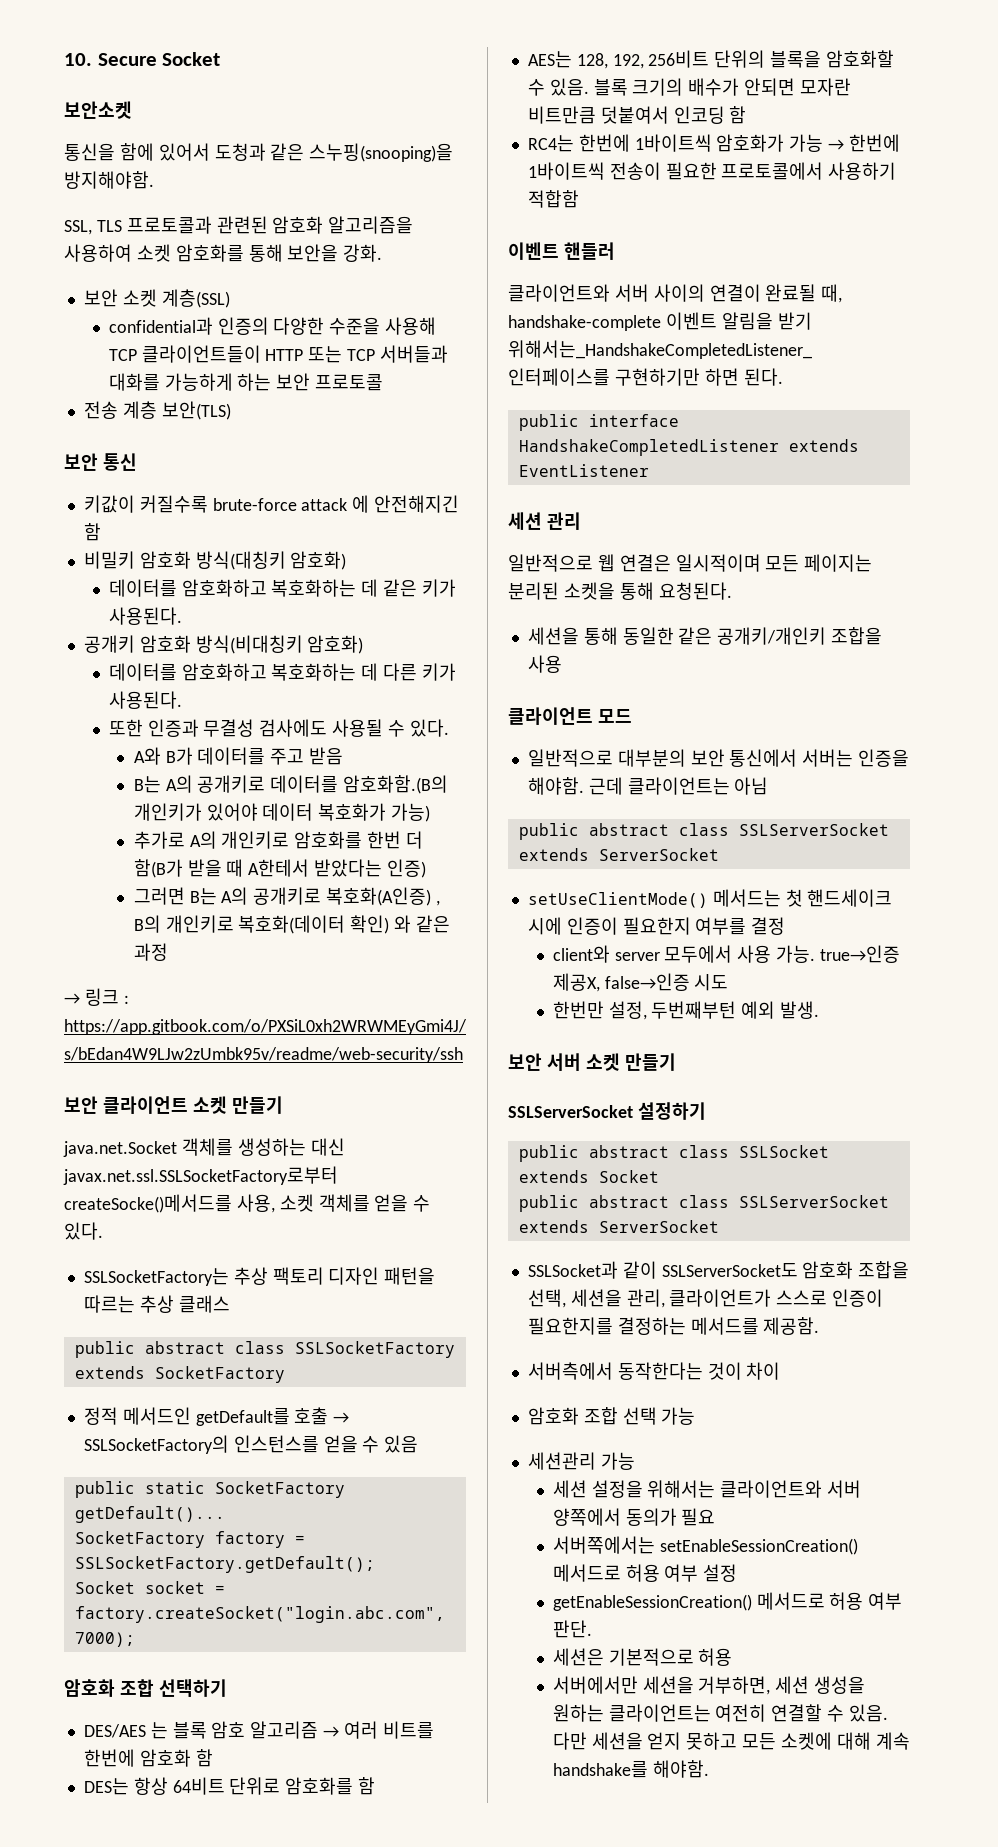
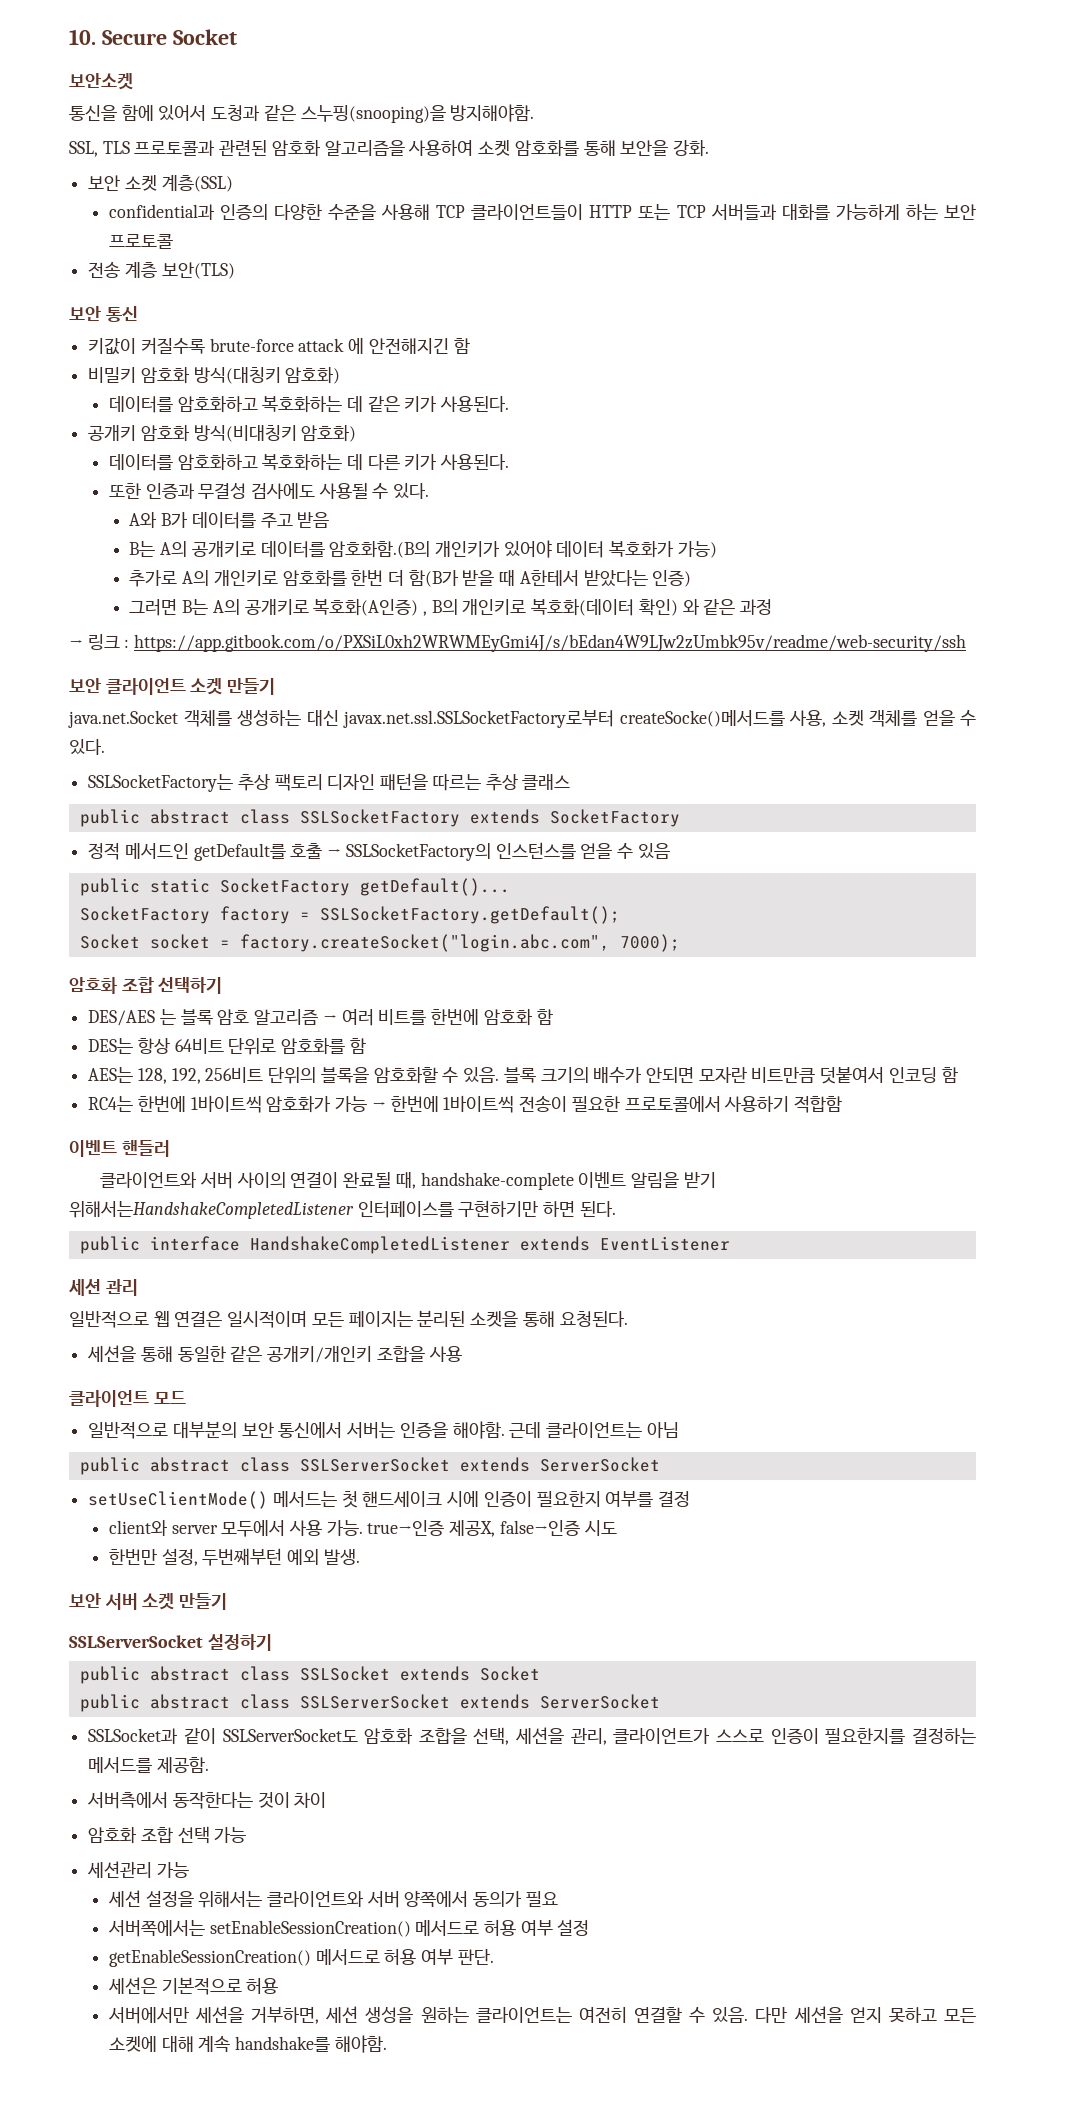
- 클라이언트와 서버 사이의 연결이 완료될 때, handshake-complete 이벤트 알림을 받기 위해서는_HandshakeCompletedListener_ 인터페이스를 구현하기만 하면 된다.
+ 클라이언트와 서버 사이의 연결이 완료될 때, handshake-complete 이벤트 알림을 받기 위해서는HandshakeCompletedListener 인터페이스를 구현하기만 하면 된다.

